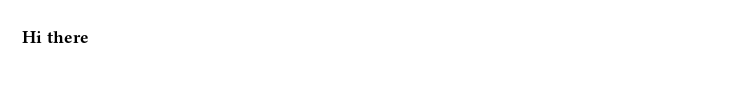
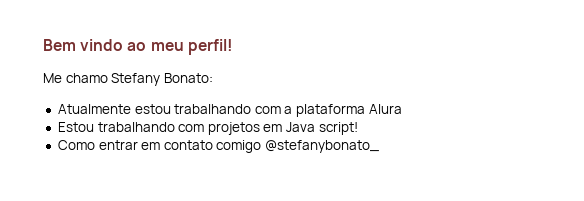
- Hi there
+ Bem vindo ao meu perfil!
+ Me chamo Stefany Bonato:
+ Atualmente estou trabalhando com a plataforma Alura
+ Estou trabalhando com projetos em Java script!
+ Como entrar em contato comigo @stefanybonato_

